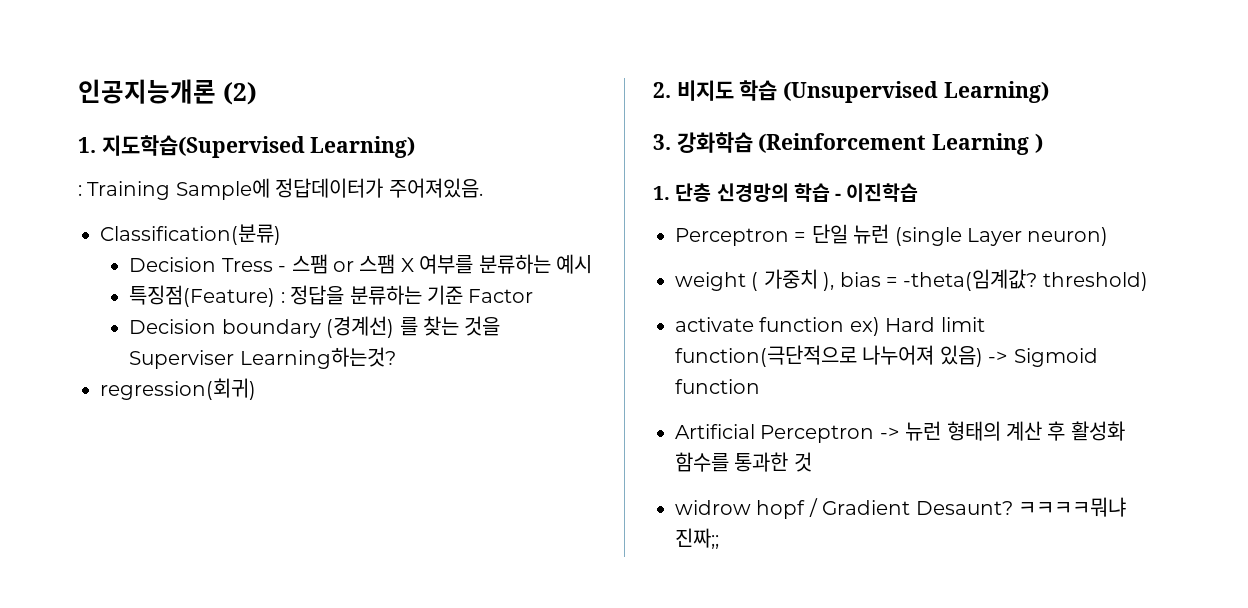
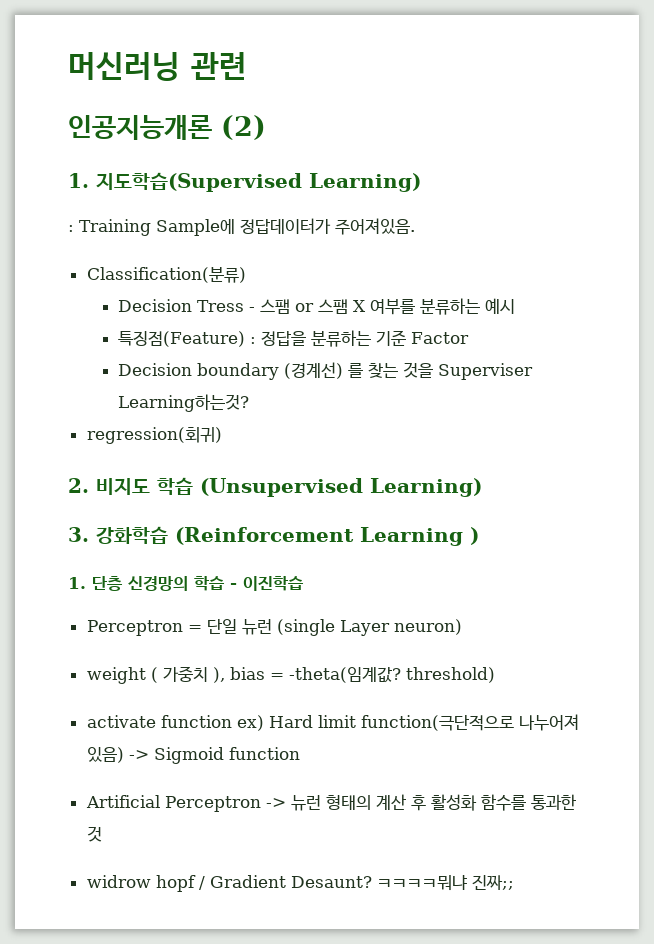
+ 머신러닝 관련

